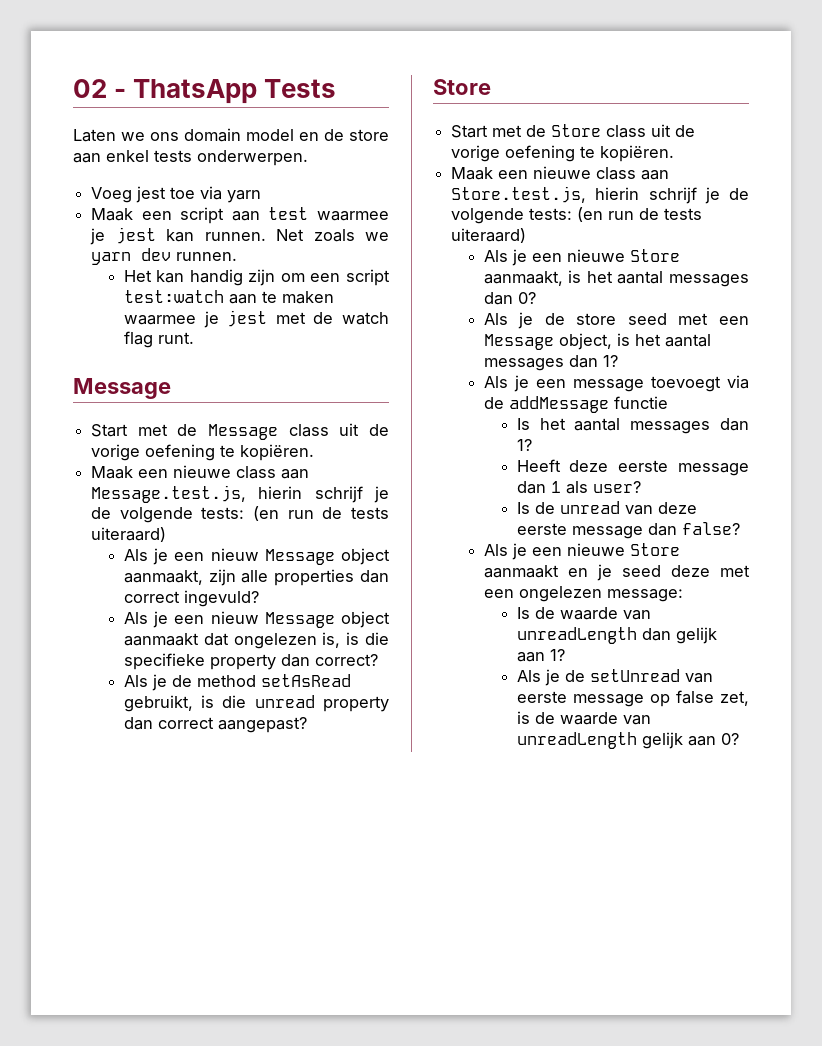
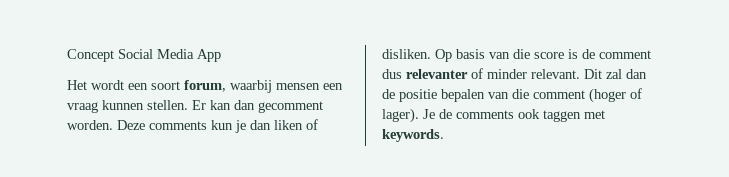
- 02 - ThatsApp Tests
- Laten we ons domain model en de store aan enkel tests onderwerpen.
- Voeg jest toe via yarn
- Maak een script aan test waarmee je jest kan runnen. Net zoals we yarn dev runnen.
- Het kan handig zijn om een script test:watch aan te maken waarmee je jest met de watch flag runt.
- Message
- Start met de Message class uit de vorige oefening te kopiëren.
- Maak een nieuwe class aan Message.test.js, hierin schrijf je de volgende tests: (en run de tests uiteraard)
- Als je een nieuw Message object aanmaakt, zijn alle properties dan correct ingevuld?
- Als je een nieuw Message object aanmaakt dat ongelezen is, is die specifieke property dan correct?
- Als je de method setAsRead gebruikt, is die unread property dan correct aangepast?
- Store
- Start met de Store class uit de vorige oefening te kopiëren.
- Maak een nieuwe class aan Store.test.js, hierin schrijf je de volgende tests: (en run de tests uiteraard)
- Als je een nieuwe Store aanmaakt, is het aantal messages dan 0?
- Als je de store seed met een Message object, is het aantal messages dan 1?
- Als je een message toevoegt via de addMessage functie
- Is het aantal messages dan 1?
- Heeft deze eerste message dan 1 als user?
- Is de unread van deze eerste message dan false?
- Als je een nieuwe Store aanmaakt en je seed deze met een ongelezen message:
- Is de waarde van unreadLength dan gelijk aan 1?
- Als je de setUnread van eerste message op false zet, is de waarde van unreadLength gelijk aan 0?
+ Concept Social Media App
+ Het wordt een soort forum, waarbij mensen een vraag kunnen stellen. Er kan dan gecomment worden. Deze comments kun je dan liken of disliken. Op basis van die score is de comment dus relevanter of minder relevant. Dit zal dan de positie bepalen van die comment (hoger of lager). Je de comments ook taggen met keywords.

